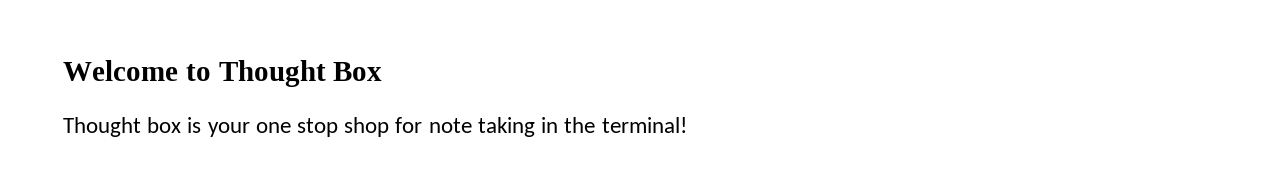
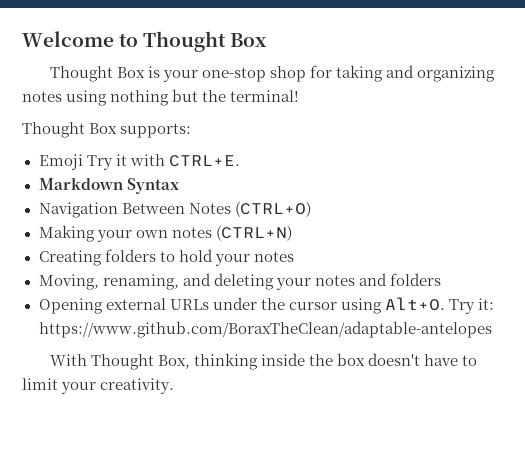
- Thought box is your one stop shop for note taking in the terminal!
+ Thought Box is your one-stop shop for taking and organizing notes using nothing but the terminal!
+ Thought Box supports:
+ Emoji Try it with CTRL+E.
+ Markdown Syntax
+ Navigation Between Notes (CTRL+O)
+ Making your own notes (CTRL+N)
+ Creating folders to hold your notes
+ Moving, renaming, and deleting your notes and folders
+ Opening external URLs under the cursor using Alt+O. Try it: https://www.github.com/BoraxTheClean/adaptable-antelopes
+ With Thought Box, thinking inside the box doesn't have to limit your creativity.

